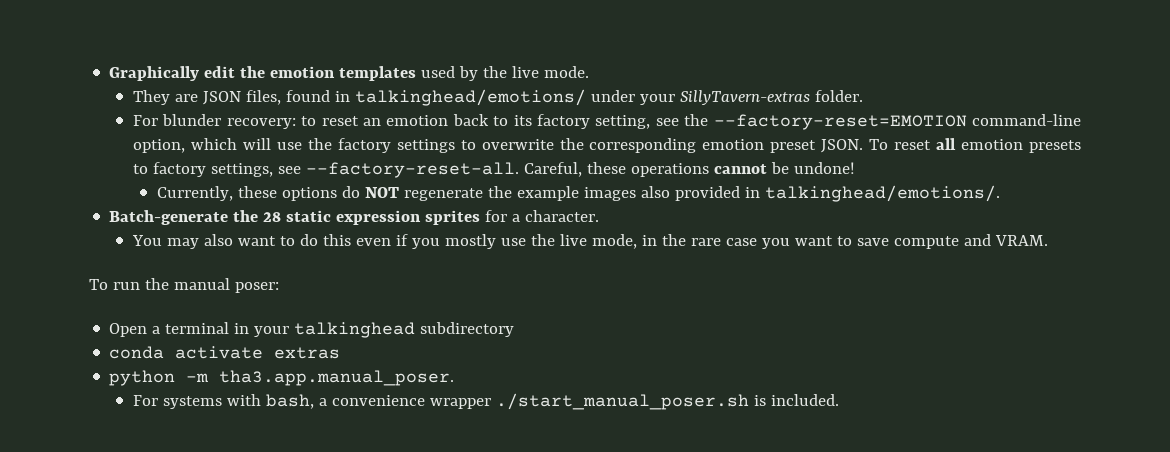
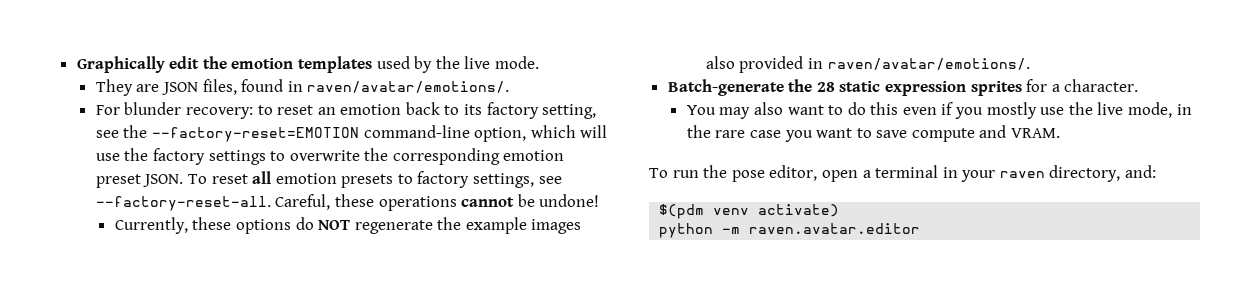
- They are JSON files, found in talkinghead/emotions/ under your SillyTavern-extras folder.
+ They are JSON files, found in raven/avatar/emotions/.
- Currently, these options do NOT regenerate the example images also provided in talkinghead/emotions/.
+ Currently, these options do NOT regenerate the example images also provided in raven/avatar/emotions/.
- To run the manual poser:
- Open a terminal in your talkinghead subdirectory
- conda activate extras
- python -m tha3.app.manual_poser.
- For systems with bash, a convenience wrapper ./start_manual_poser.sh is included.
+ To run the pose editor, open a terminal in your raven directory, and:
+ $(pdm venv activate)
+ python -m raven.avatar.editor

